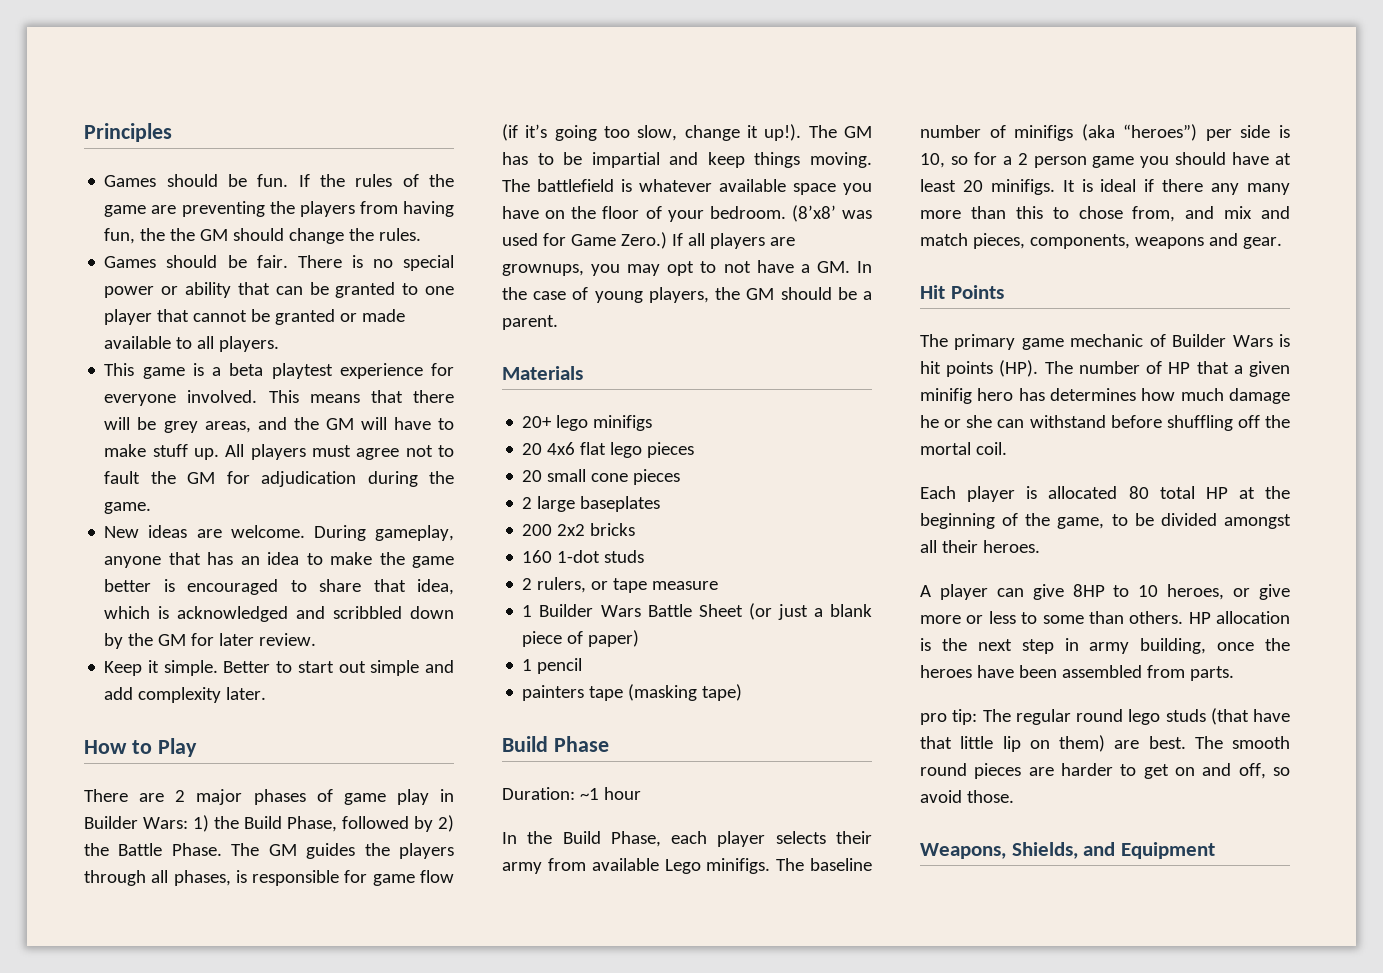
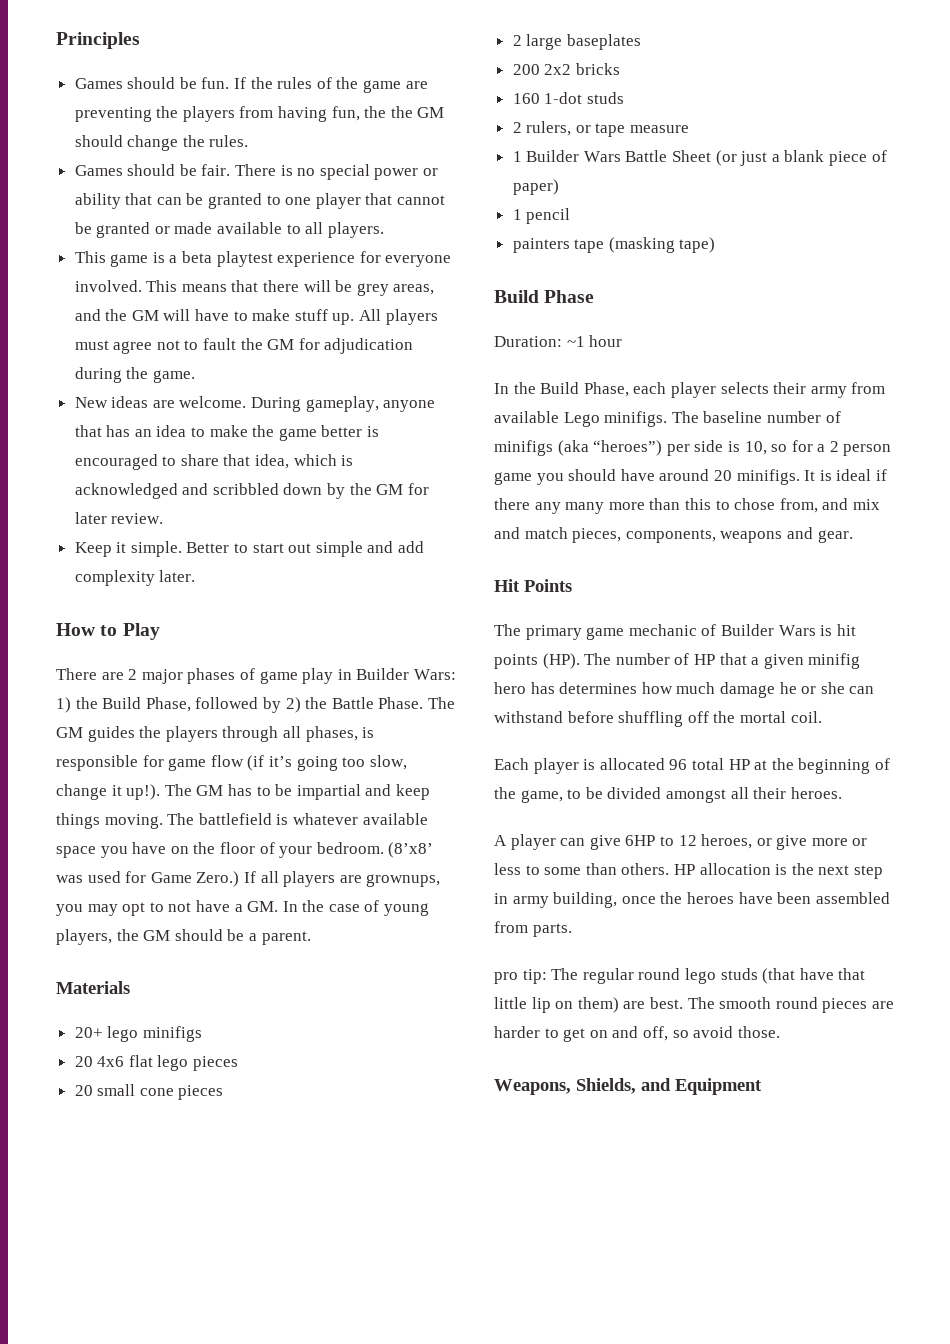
- The baseline number of minifigs (aka “heroes”) per side is 10, so for a 2 person game you should have at least 20 minifigs.
+ The baseline number of minifigs (aka “heroes”) per side is 10, so for a 2 person game you should have around 20 minifigs.
- Each player is allocated 80 total HP at the beginning of the game, to be divided amongst all their heroes.
+ Each player is allocated 96 total HP at the beginning of the game, to be divided amongst all their heroes.
- A player can give 8HP to 10 heroes, or give more or less to some than others.
+ A player can give 6HP to 12 heroes, or give more or less to some than others.

